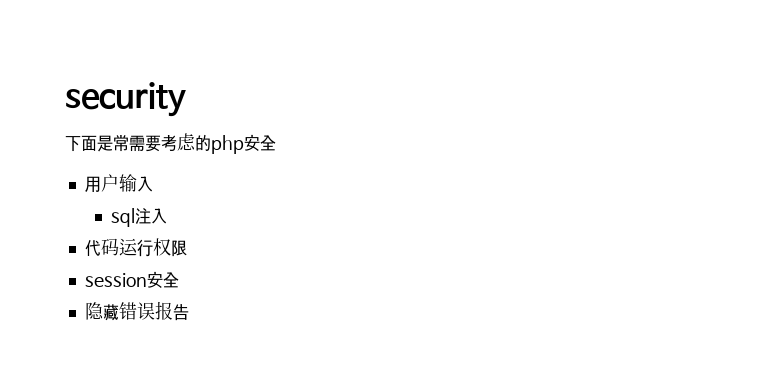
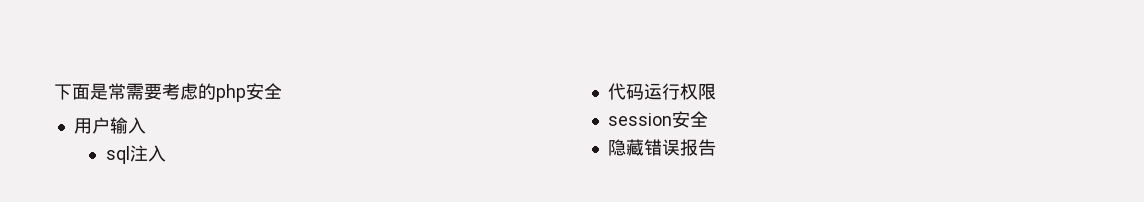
- security

